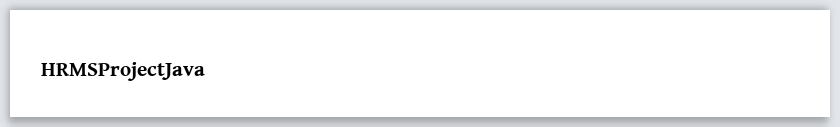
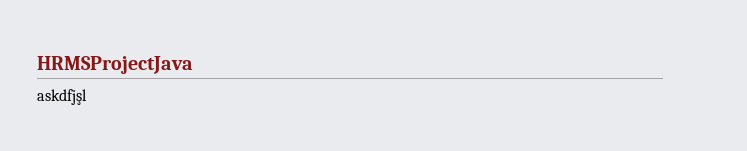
+ askdfjşl

